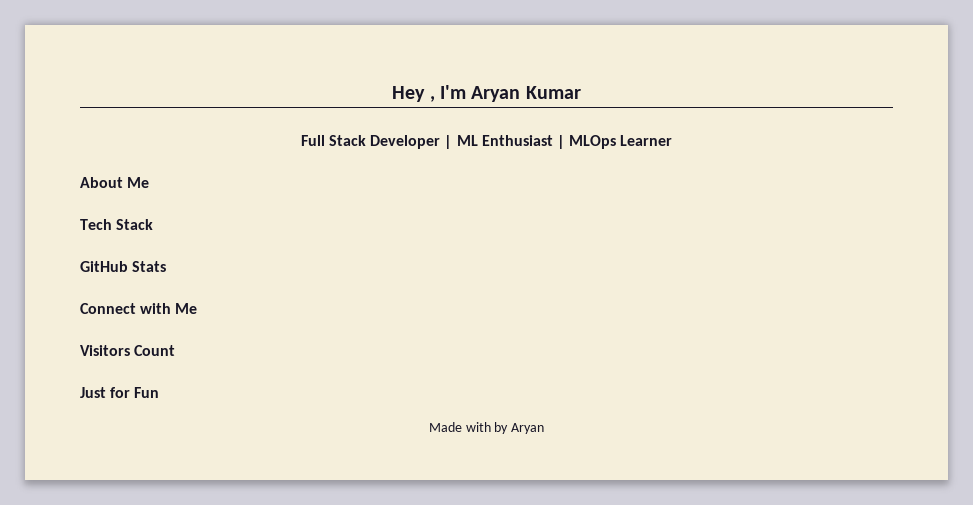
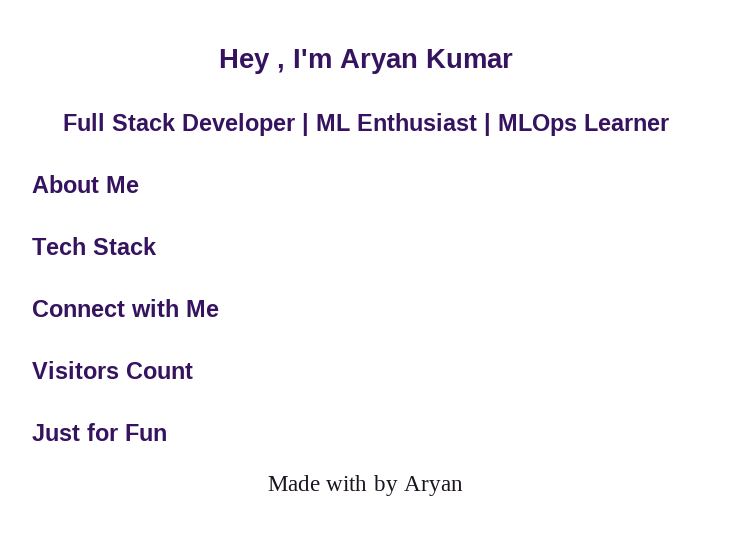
- GitHub Stats

